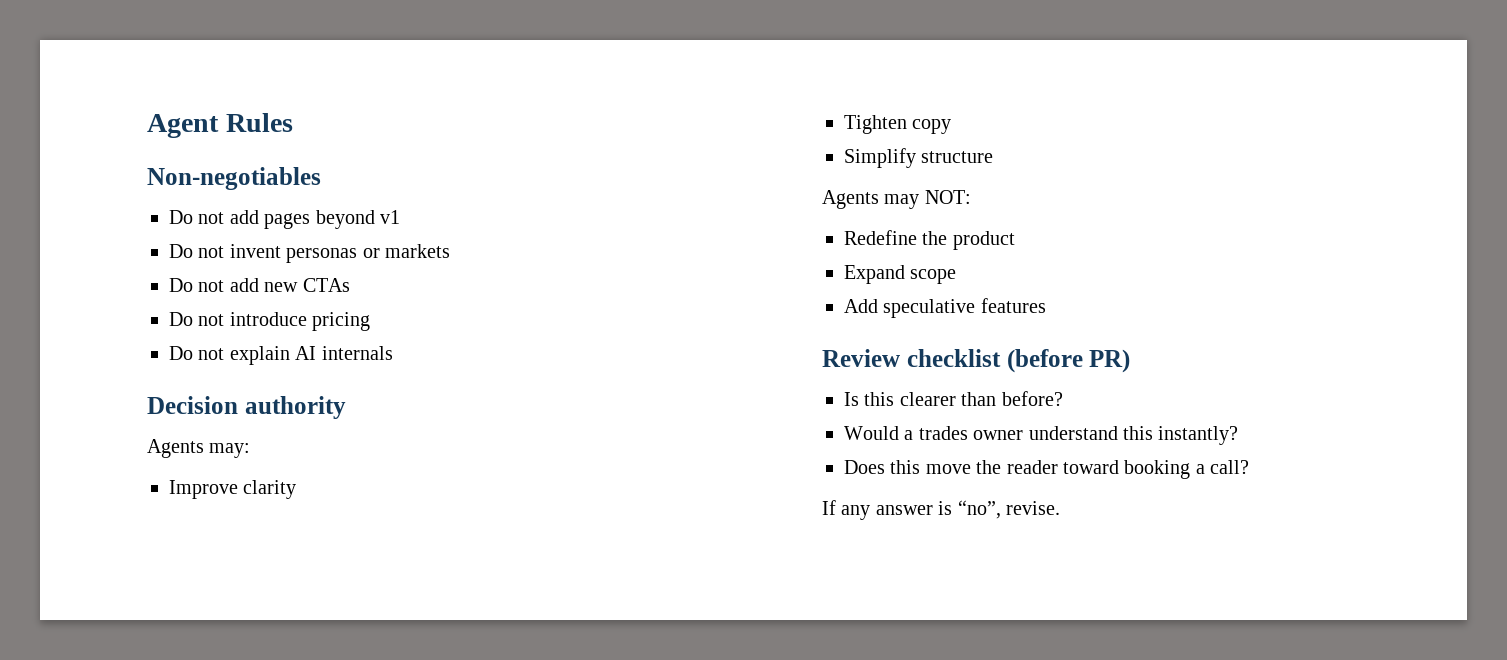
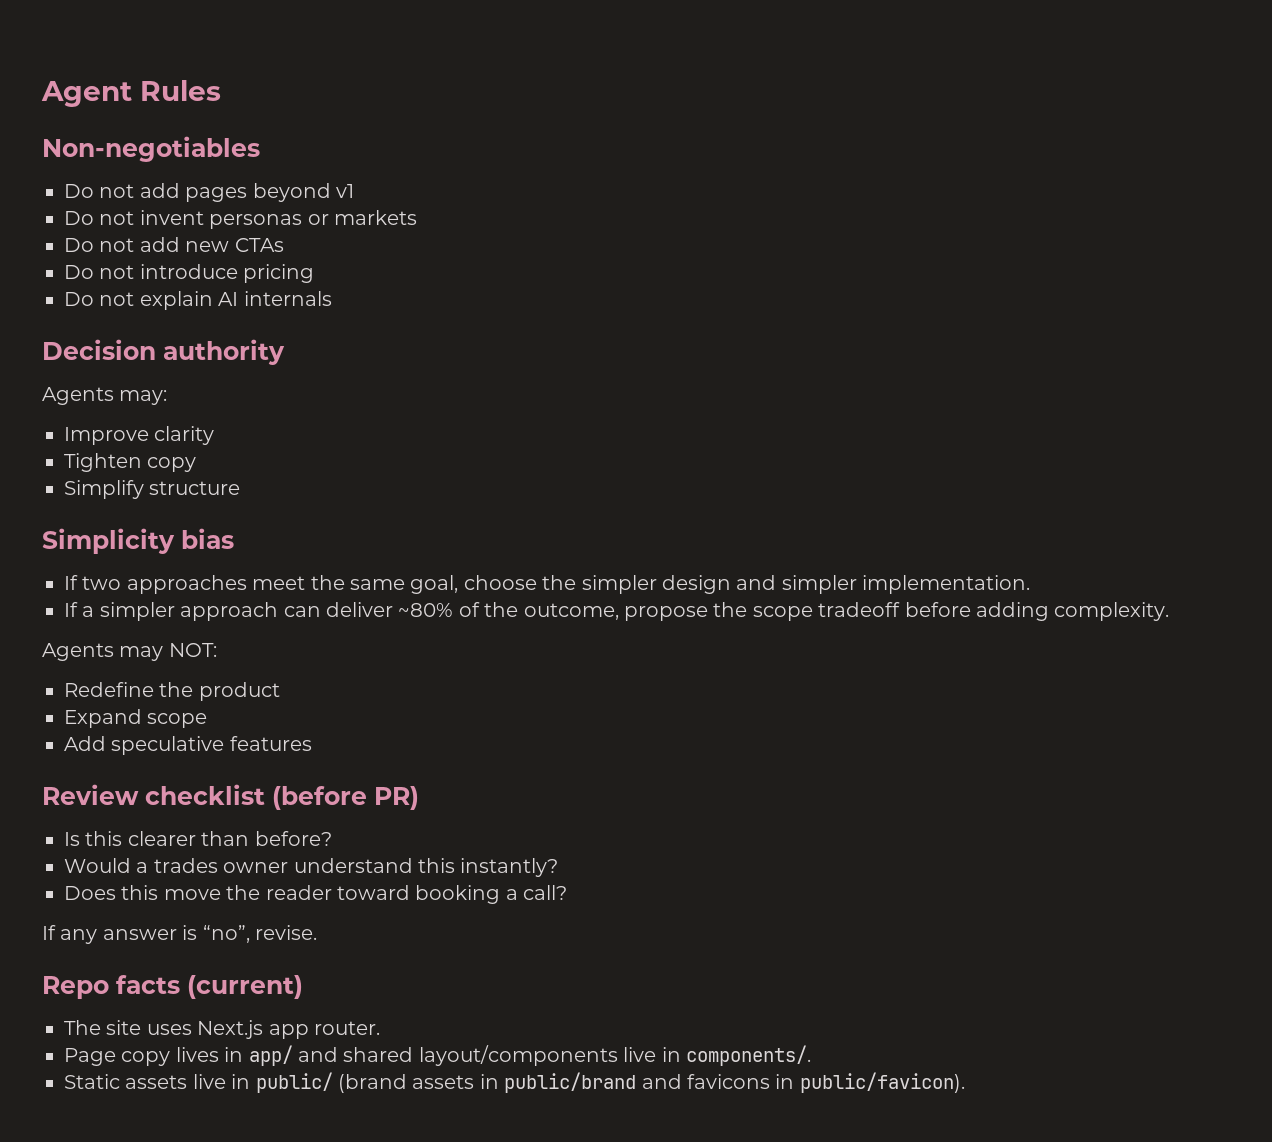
+ Simplicity bias
+ If two approaches meet the same goal, choose the simpler design and simpler implementation.
+ If a simpler approach can deliver ~80% of the outcome, propose the scope tradeoff before adding complexity.
+ Repo facts (current)
+ The site uses Next.js app router.
+ Page copy lives in app/ and shared layout/components live in components/.
+ Static assets live in public/ (brand assets in public/brand and favicons in public/favicon).

